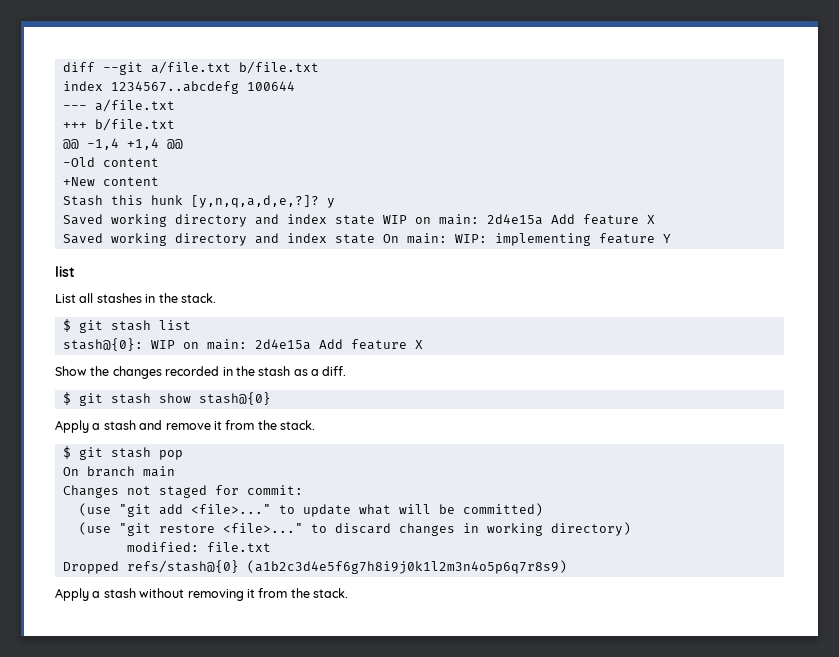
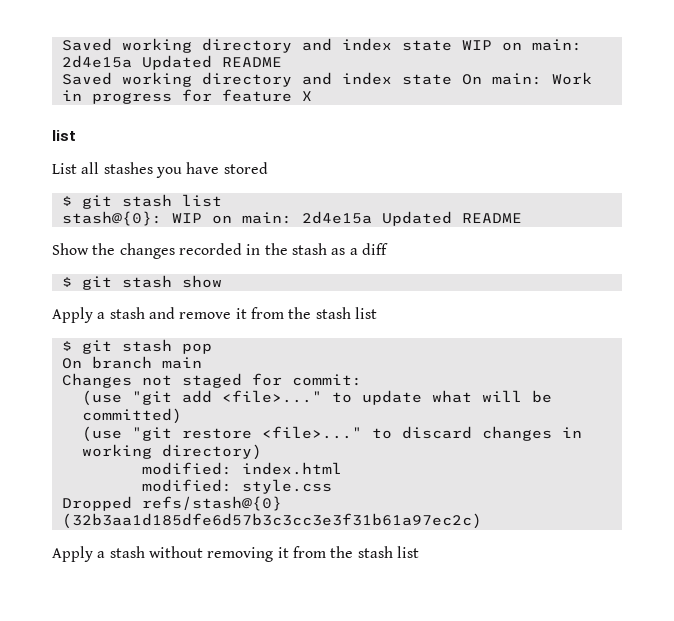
- diff --git a/file.txt b/file.txt
- index 1234567..abcdefg 100644
- --- a/file.txt
- +++ b/file.txt
- @@ -1,4 +1,4 @@
- -Old content
- +New content
- Stash this hunk [y,n,q,a,d,e,?]? y
- Saved working directory and index state WIP on main: 2d4e15a Add feature X
+ Saved working directory and index state WIP on main: 2d4e15a Updated README
- Saved working directory and index state On main: WIP: implementing feature Y
+ Saved working directory and index state On main: Work in progress for feature X
- List all stashes in the stack.
+ List all stashes you have stored
- stash@{0}: WIP on main: 2d4e15a Add feature X
+ stash@{0}: WIP on main: 2d4e15a Updated README
- Show the changes recorded in the stash as a diff.
+ Show the changes recorded in the stash as a diff
- $ git stash show stash@{0}
+ $ git stash show
- Apply a stash and remove it from the stack.
+ Apply a stash and remove it from the stash list
- modified: file.txt
+ modified: index.html
+ modified: style.css
- Dropped refs/stash@{0} (a1b2c3d4e5f6g7h8i9j0k1l2m3n4o5p6q7r8s9)
+ Dropped refs/stash@{0} (32b3aa1d185dfe6d57b3c3cc3e3f31b61a97ec2c)
- Apply a stash without removing it from the stack.
+ Apply a stash without removing it from the stash list

